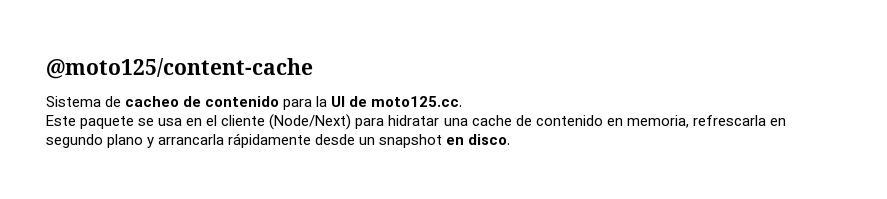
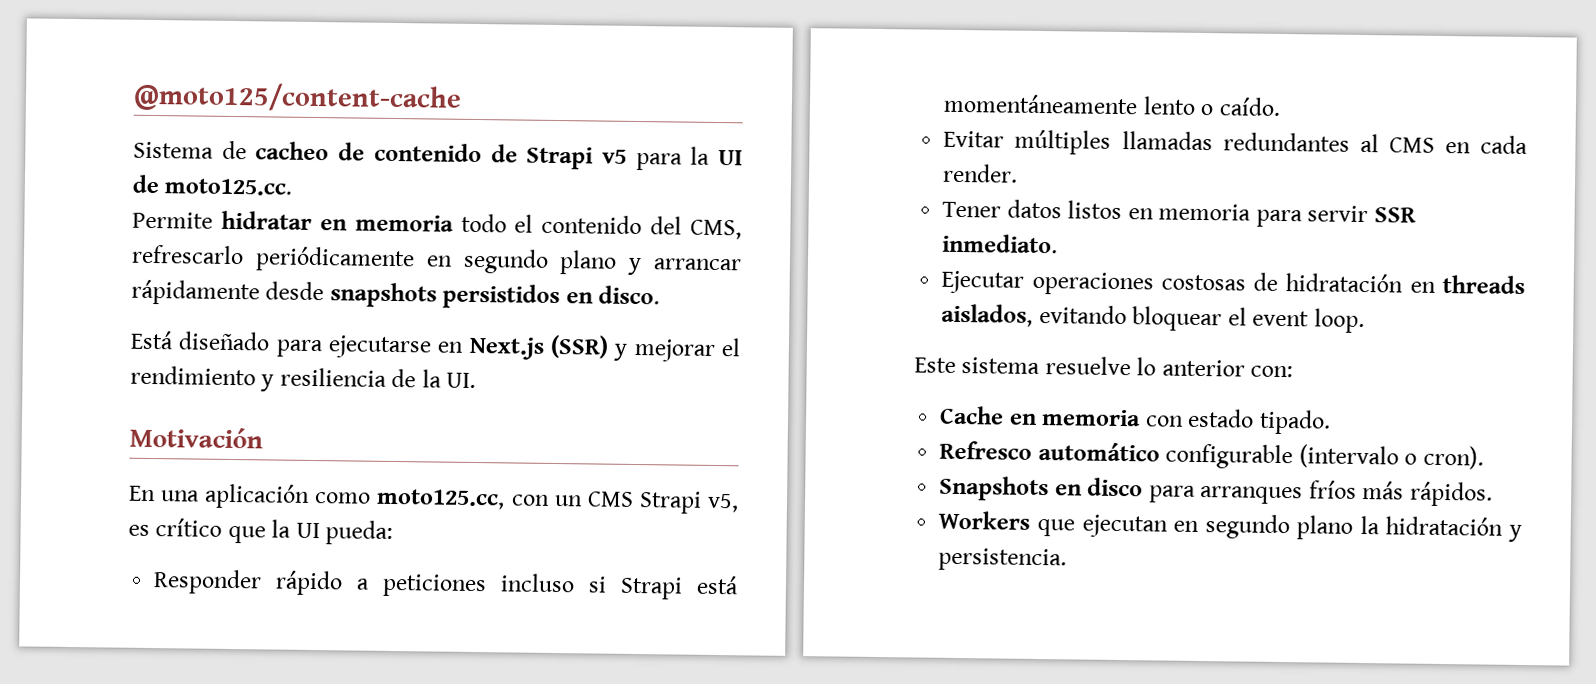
- Sistema de cacheo de contenido para la UI de moto125.cc.
+ Sistema de cacheo de contenido de Strapi v5 para la UI de moto125.cc.
- Este paquete se usa en el cliente (Node/Next) para hidratar una cache de contenido en memoria, refrescarla en segundo plano y arrancarla rápidamente desde un snapshot en disco.
+ Permite hidratar en memoria todo el contenido del CMS, refrescarlo periódicamente en segundo plano y arrancar rápidamente desde snapshots persistidos en disco.
+ Está diseñado para ejecutarse en Next.js (SSR) y mejorar el rendimiento y resiliencia de la UI.
+ Motivación
+ En una aplicación como moto125.cc, con un CMS Strapi v5, es crítico que la UI pueda:
+ Responder rápido a peticiones incluso si Strapi está momentáneamente lento o caído.
+ Evitar múltiples llamadas redundantes al CMS en cada render.
+ Tener datos listos en memoria para servir SSR inmediato.
+ Ejecutar operaciones costosas de hidratación en threads aislados, evitando bloquear el event loop.
+ Este sistema resuelve lo anterior con:
+ Cache en memoria con estado tipado.
+ Refresco automático configurable (intervalo o cron).
+ Snapshots en disco para arranques fríos más rápidos.
+ Workers que ejecutan en segundo plano la hidratación y persistencia.

